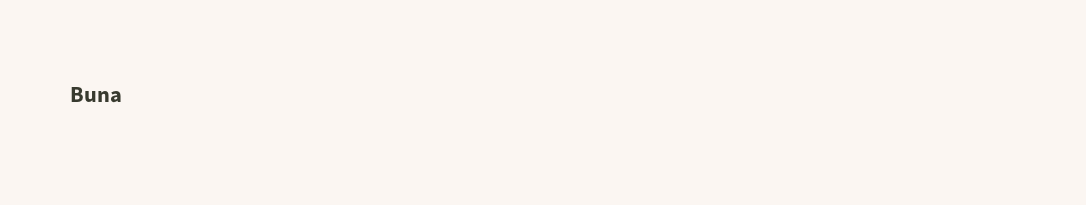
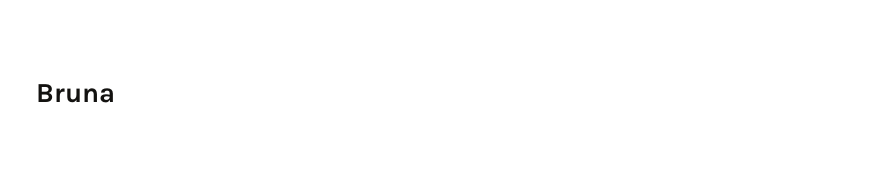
- Buna
+ Bruna

